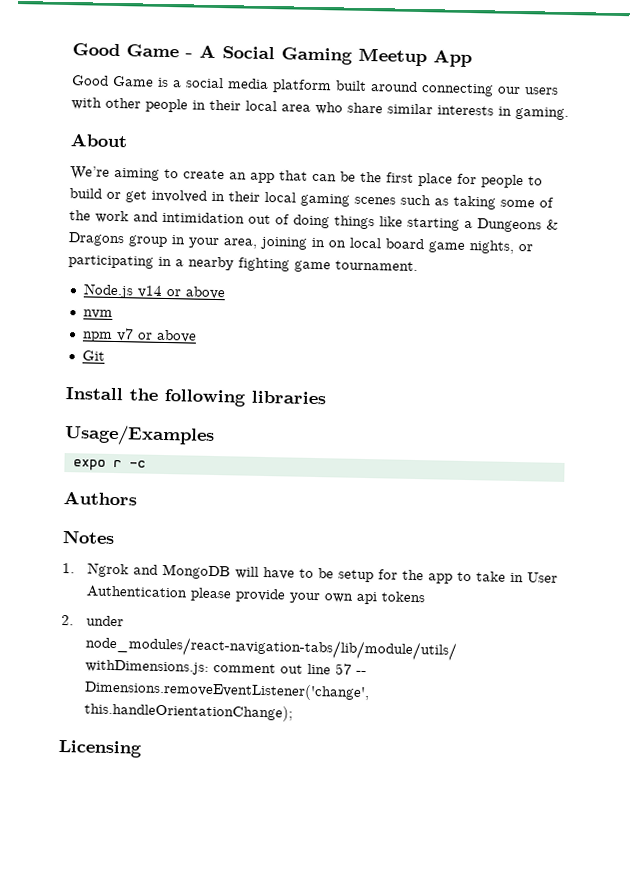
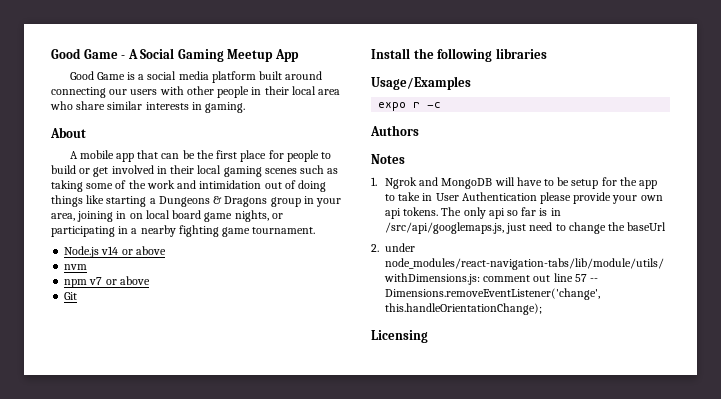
- We’re aiming to create an app that can be the first place for people to build or get involved in their local gaming scenes such as taking some of the work and intimidation out of doing things like starting a Dungeons & Dragons group in your area, joining in on local board game nights, or participating in a nearby fighting game tournament.
+ A mobile app that can be the first place for people to build or get involved in their local gaming scenes such as taking some of the work and intimidation out of doing things like starting a Dungeons & Dragons group in your area, joining in on local board game nights, or participating in a nearby fighting game tournament.
- 1. Ngrok and MongoDB will have to be setup for the app to take in User Authentication please provide your own api tokens
+ 1. Ngrok and MongoDB will have to be setup for the app to take in User Authentication please provide your own api tokens. The only api so far is in /src/api/googlemaps.js, just need to change the baseUrl

